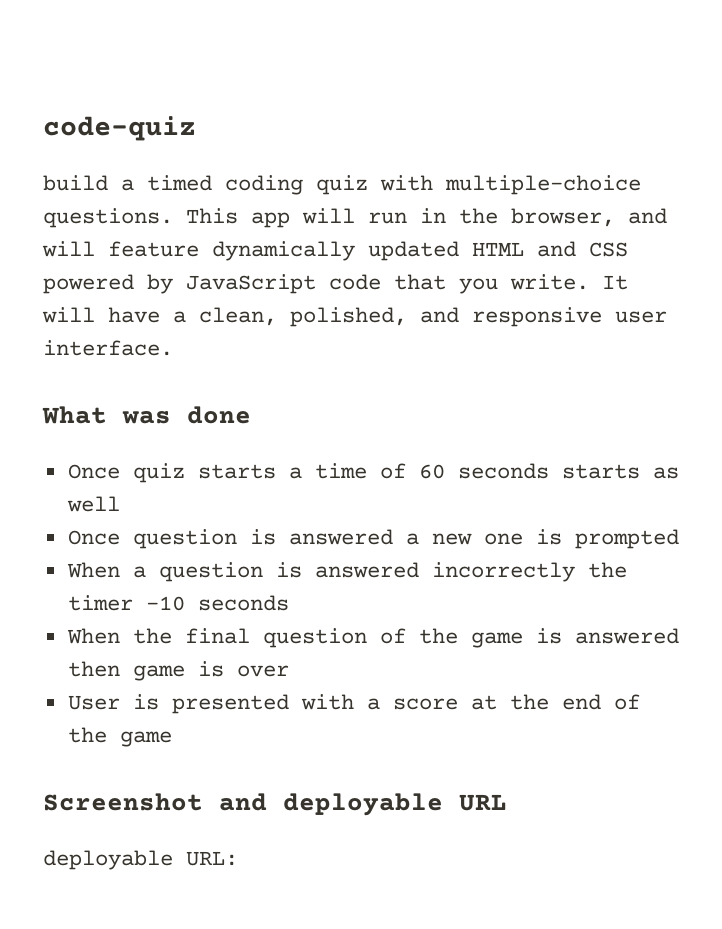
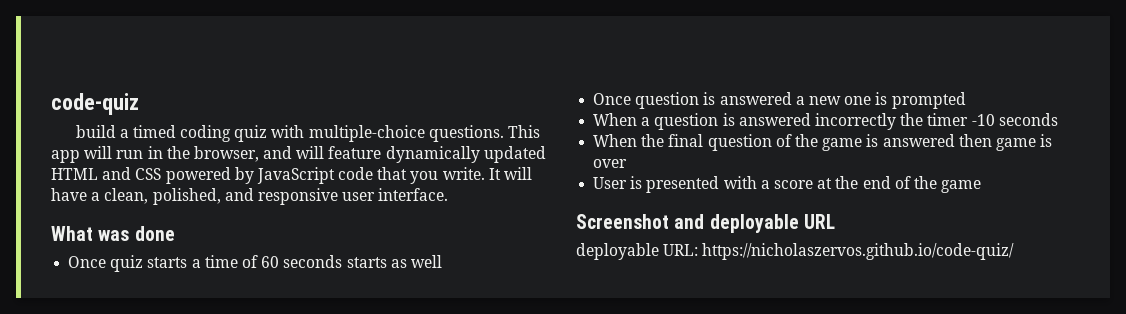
- deployable URL:
+ deployable URL: https://nicholaszervos.github.io/code-quiz/

